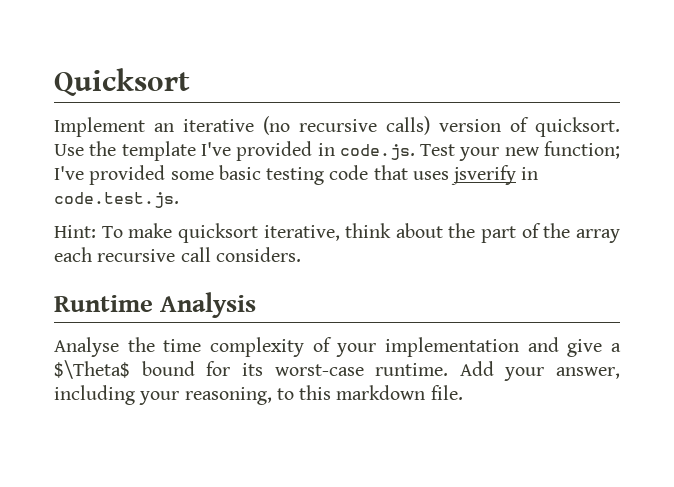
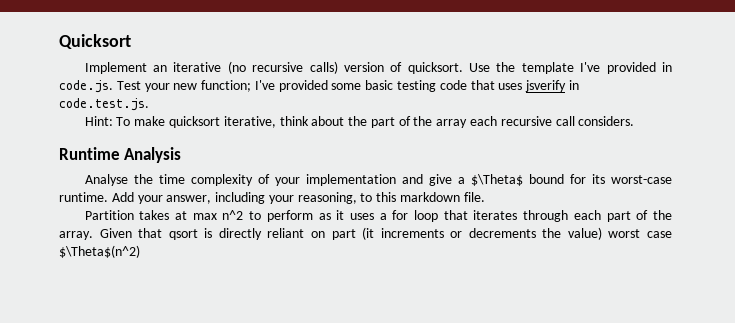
+ Partition takes at max n^2 to perform as it uses a for loop that iterates through each part of the array. Given that qsort is directly reliant on part (it increments or decrements the value) worst case $\Theta$(n^2)

